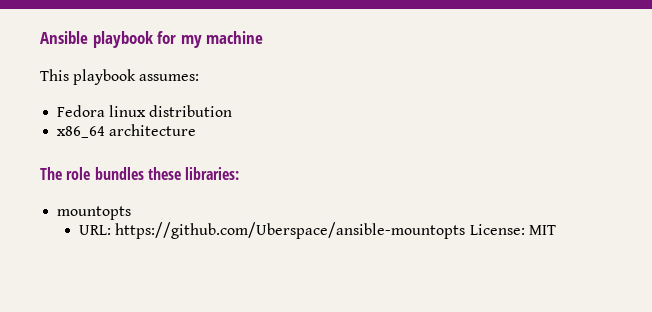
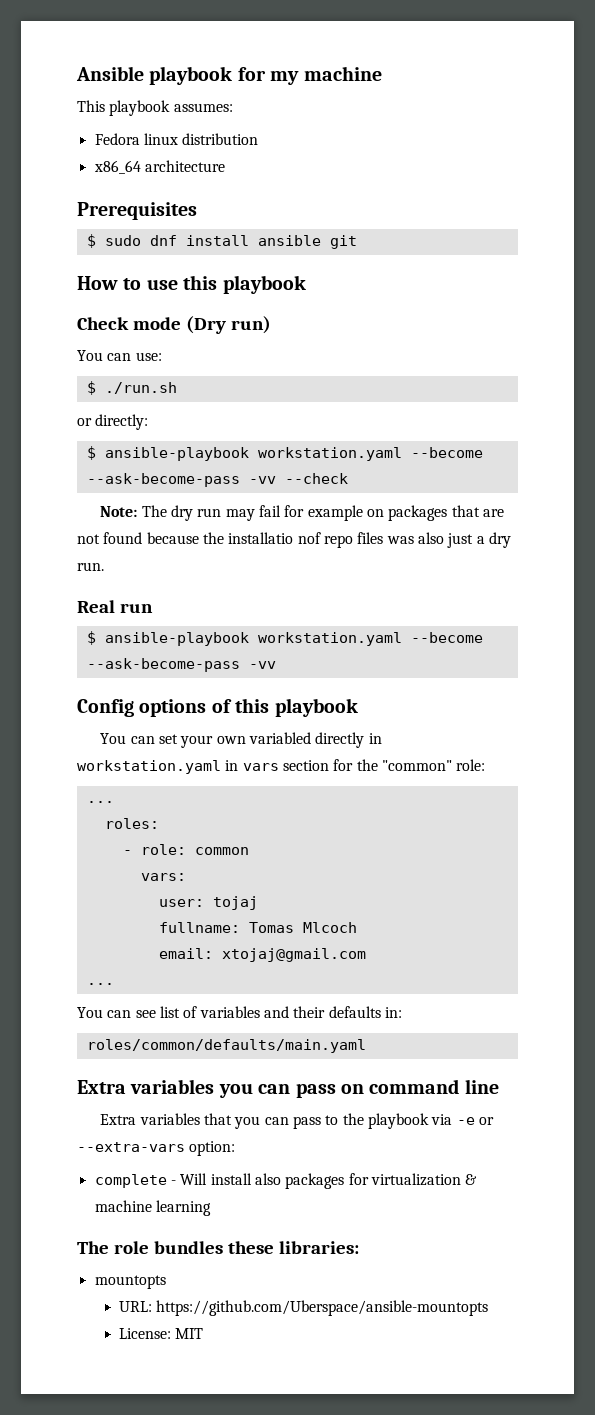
+ Prerequisites
+ $ sudo dnf install ansible git
+ How to use this playbook
+ Check mode (Dry run)
+ You can use:
+ $ ./run.sh
+ or directly:
+ $ ansible-playbook workstation.yaml --become --ask-become-pass -vv --check
+ Note: The dry run may fail for example on packages that are not found because the installatio nof repo files was also just a dry run.
+ Real run
+ $ ansible-playbook workstation.yaml --become --ask-become-pass -vv
+ Config options of this playbook
+ You can set your own variabled directly in workstation.yaml in vars section for the "common" role:
+ ...
+ roles:
+ - role: common
+ vars:
+ user: tojaj
+ fullname: Tomas Mlcoch
+ email: xtojaj@gmail.com
+ ...
+ You can see list of variables and their defaults in:
+ roles/common/defaults/main.yaml
+ Extra variables you can pass on command line
+ Extra variables that you can pass to the playbook via -e or --extra-vars option:
+ complete - Will install also packages for virtualization & machine learning
- URL: https://github.com/Uberspace/ansible-mountopts License: MIT
+ URL: https://github.com/Uberspace/ansible-mountopts
+ License: MIT

